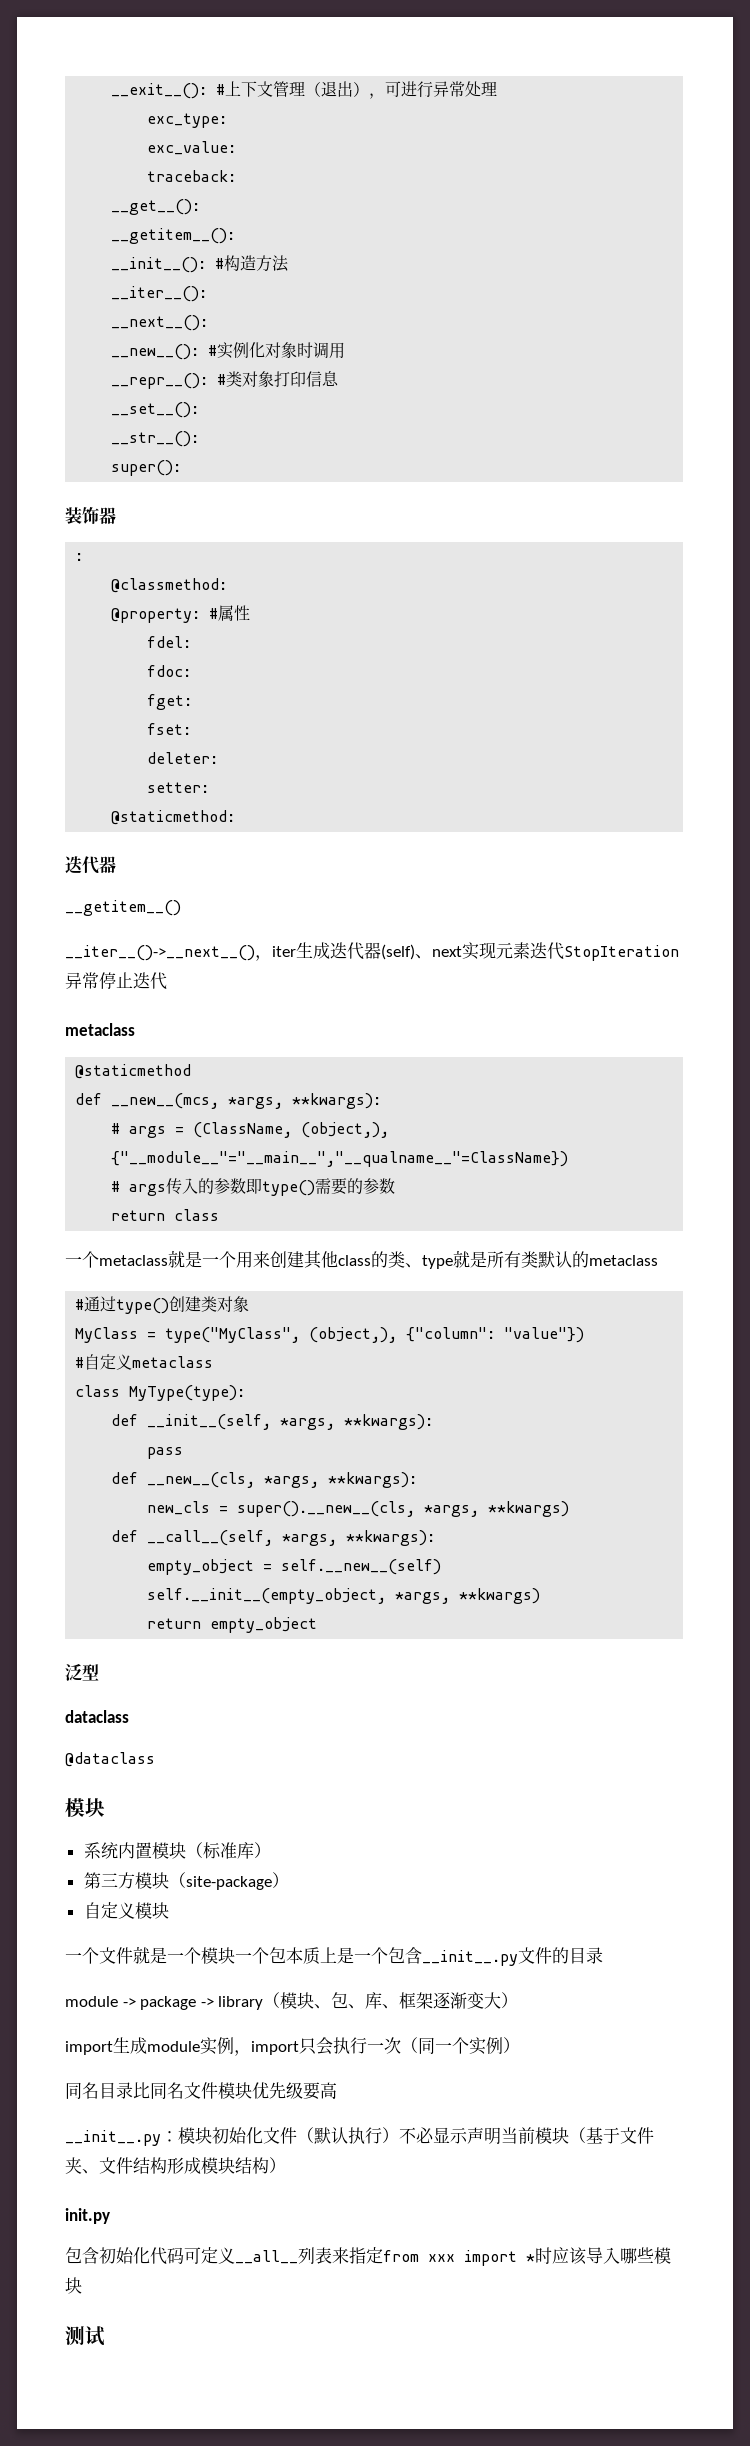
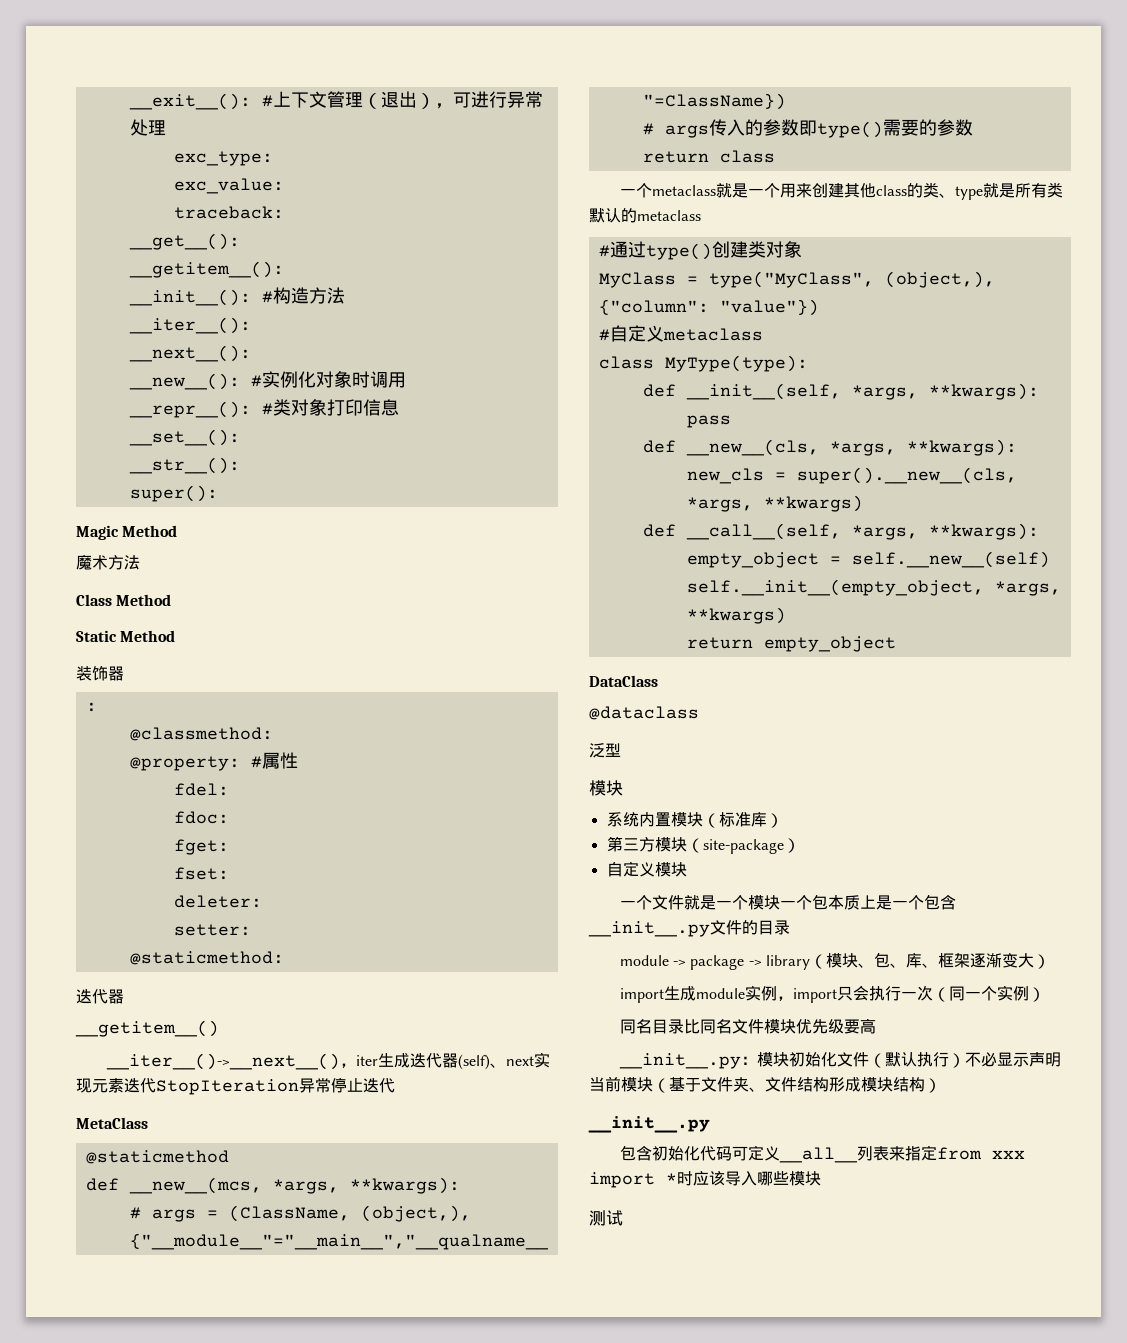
+ Magic Method
+ 魔术方法
+ Class Method
+ Static Method
  __iter__()->__next__()，iter生成迭代器(self)、next实现元素迭代StopIteration异常停止迭代
- metaclass
+ MetaClass
+ DataClass
+ @dataclass
- dataclass
- @dataclass
  __init__.py：模块初始化文件（默认执行）不必显示声明当前模块（基于文件夹、文件结构形成模块结构）
- init.py
+ __init__.py

